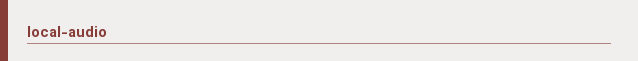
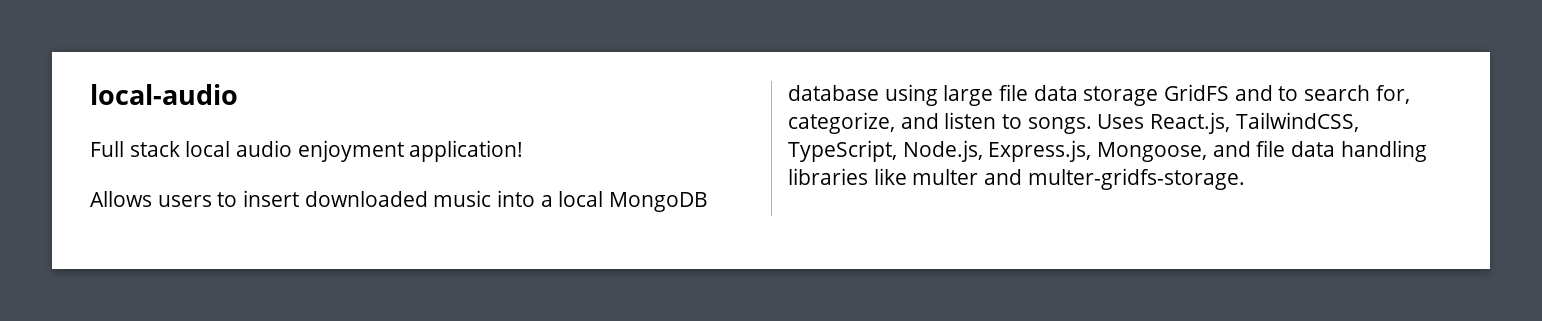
+ Full stack local audio enjoyment application!
+ Allows users to insert downloaded music into a local MongoDB database using large file data storage GridFS and to search for, categorize, and listen to songs. Uses React.js, TailwindCSS, TypeScript, Node.js, Express.js, Mongoose, and file data handling libraries like multer and multer-gridfs-storage.

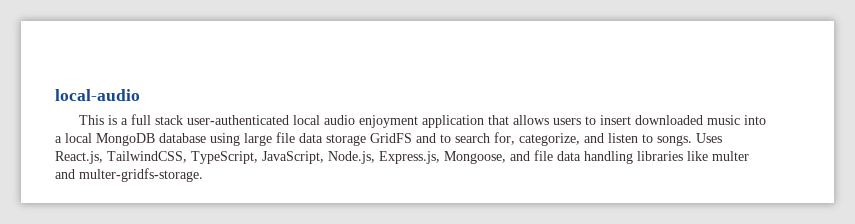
- Full stack local audio enjoyment application!
- Allows users to insert downloaded music into a local MongoDB database using large file data storage GridFS and to search for, categorize, and listen to songs.
+ This is a full stack user-authenticated local audio enjoyment application that allows users to insert downloaded music into a local MongoDB database using large file data storage GridFS and to search for, categorize, and listen to songs.
- Uses React.js, TailwindCSS, TypeScript, Node.js, Express.js, Mongoose, and file data handling libraries like multer and multer-gridfs-storage.
+ Uses React.js, TailwindCSS, TypeScript, JavaScript, Node.js, Express.js, Mongoose, and file data handling libraries like multer and multer-gridfs-storage.

